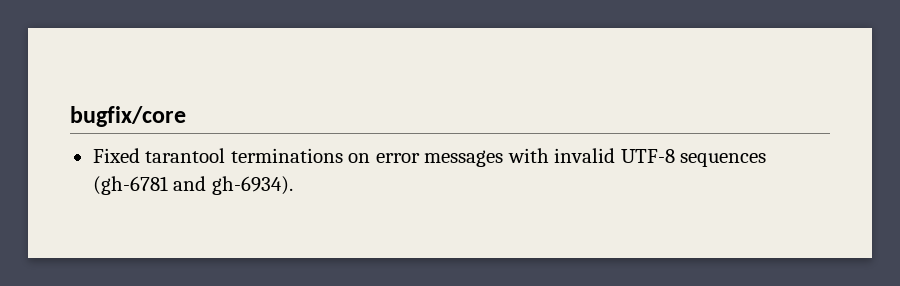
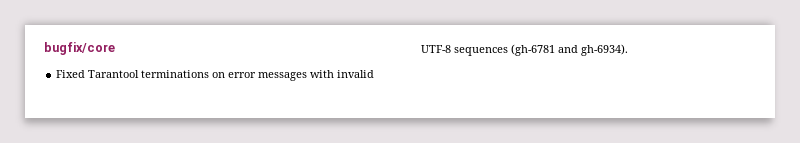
- Fixed tarantool terminations on error messages with invalid UTF-8 sequences (gh-6781 and gh-6934).
+ Fixed Tarantool terminations on error messages with invalid UTF-8 sequences (gh-6781 and gh-6934).

